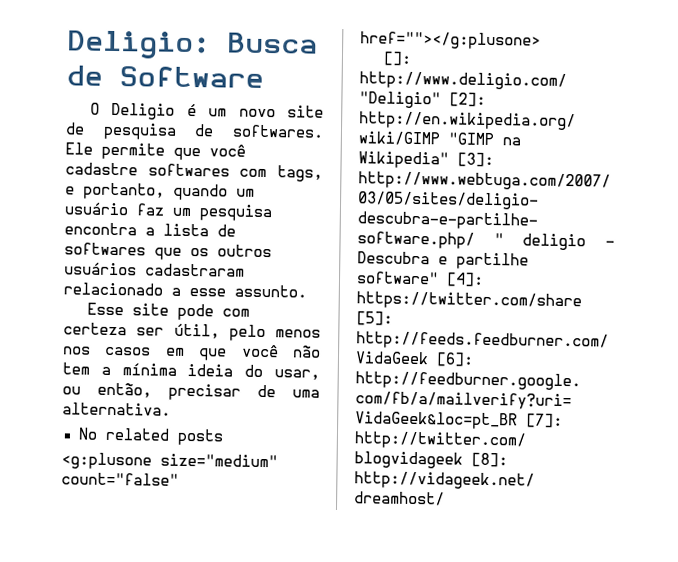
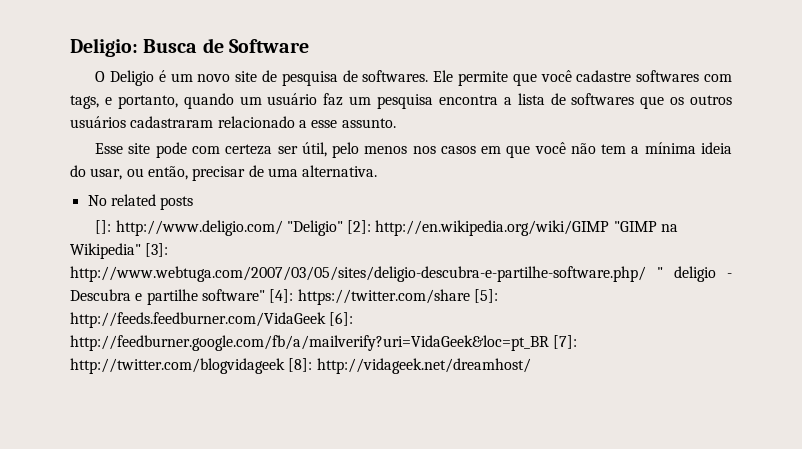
- <g:plusone size="medium" count="false" href=""></g:plusone>

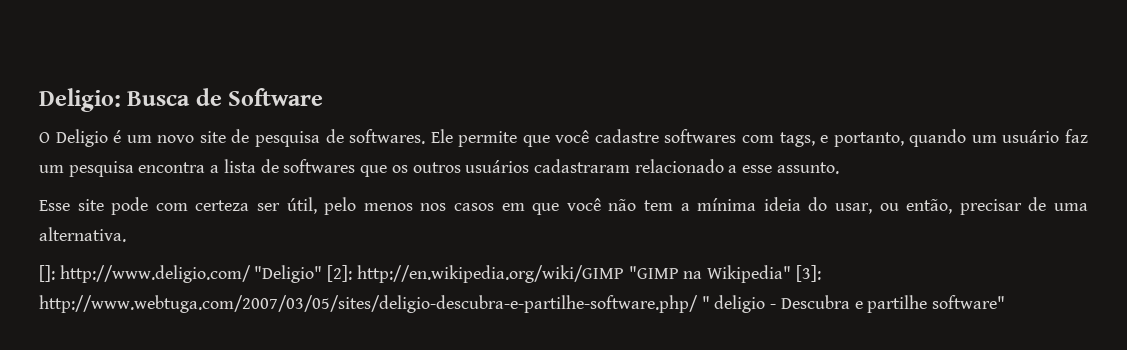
- No related posts
- []: http://www.deligio.com/ "Deligio" [2]: http://en.wikipedia.org/wiki/GIMP "GIMP na Wikipedia" [3]: http://www.webtuga.com/2007/03/05/sites/deligio-descubra-e-partilhe-software.php/ " deligio - Descubra e partilhe software" [4]: https://twitter.com/share [5]: http://feeds.feedburner.com/VidaGeek [6]: http://feedburner.google.com/fb/a/mailverify?uri=VidaGeek&loc=pt_BR [7]: http://twitter.com/blogvidageek [8]: http://vidageek.net/dreamhost/
+ []: http://www.deligio.com/ "Deligio" [2]: http://en.wikipedia.org/wiki/GIMP "GIMP na Wikipedia" [3]: http://www.webtuga.com/2007/03/05/sites/deligio-descubra-e-partilhe-software.php/ " deligio - Descubra e partilhe software"

